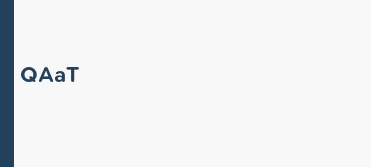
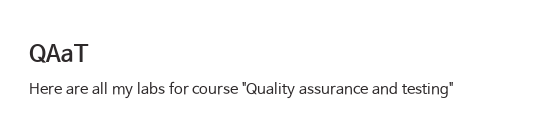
+ Here are all my labs for course "Quality assurance and testing"

